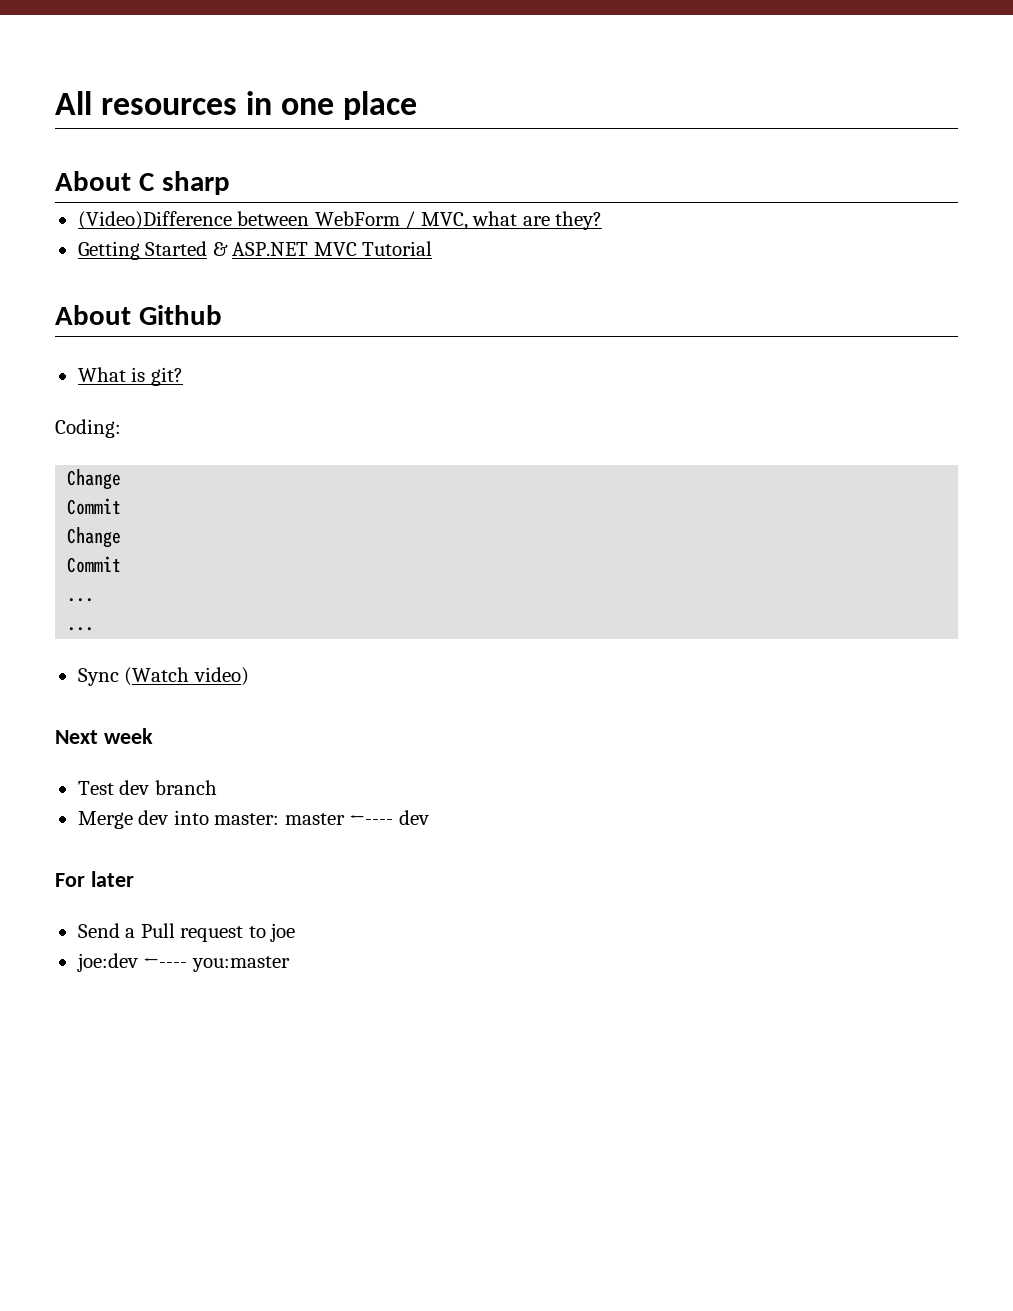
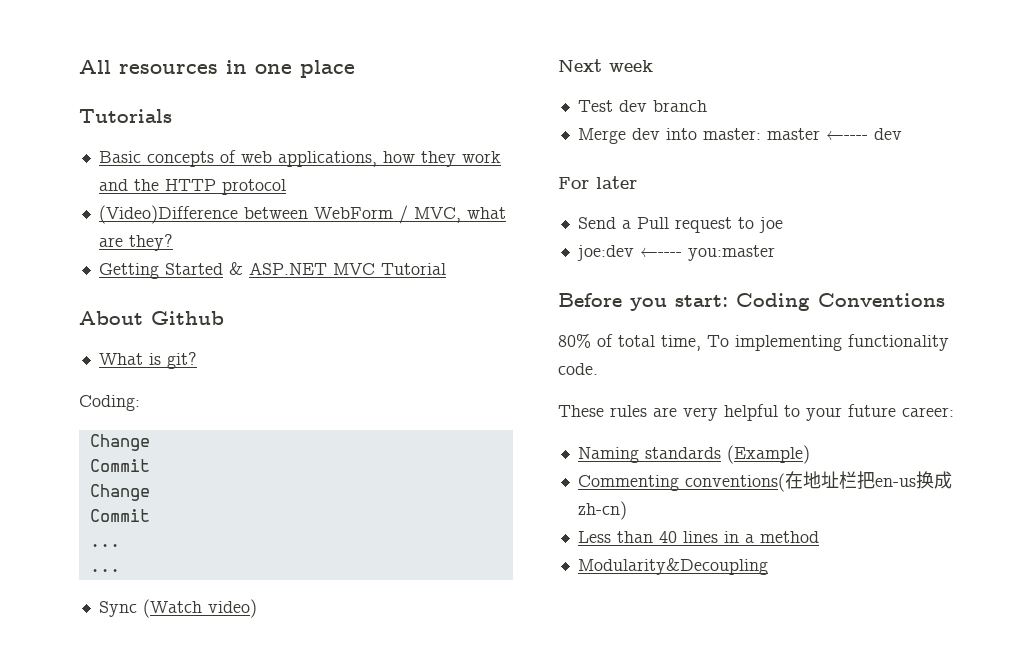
- About C sharp
+ Tutorials
+ Basic concepts of web applications, how they work and the HTTP protocol
+ Before you start: Coding Conventions
+ 80% of total time, To implementing functionality code.
+ These rules are very helpful to your future career:
+ Naming standards (Example)
+ Commenting conventions(在地址栏把en-us换成zh-cn)
+ Less than 40 lines in a method
+ Modularity&Decoupling

